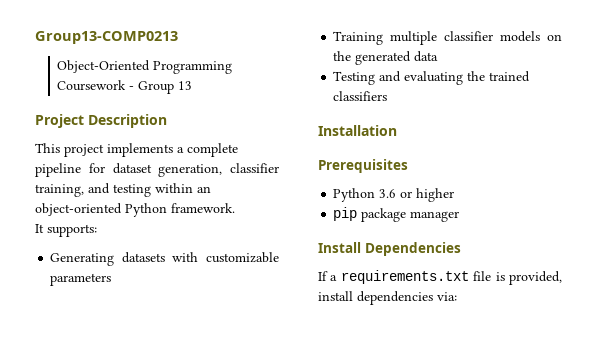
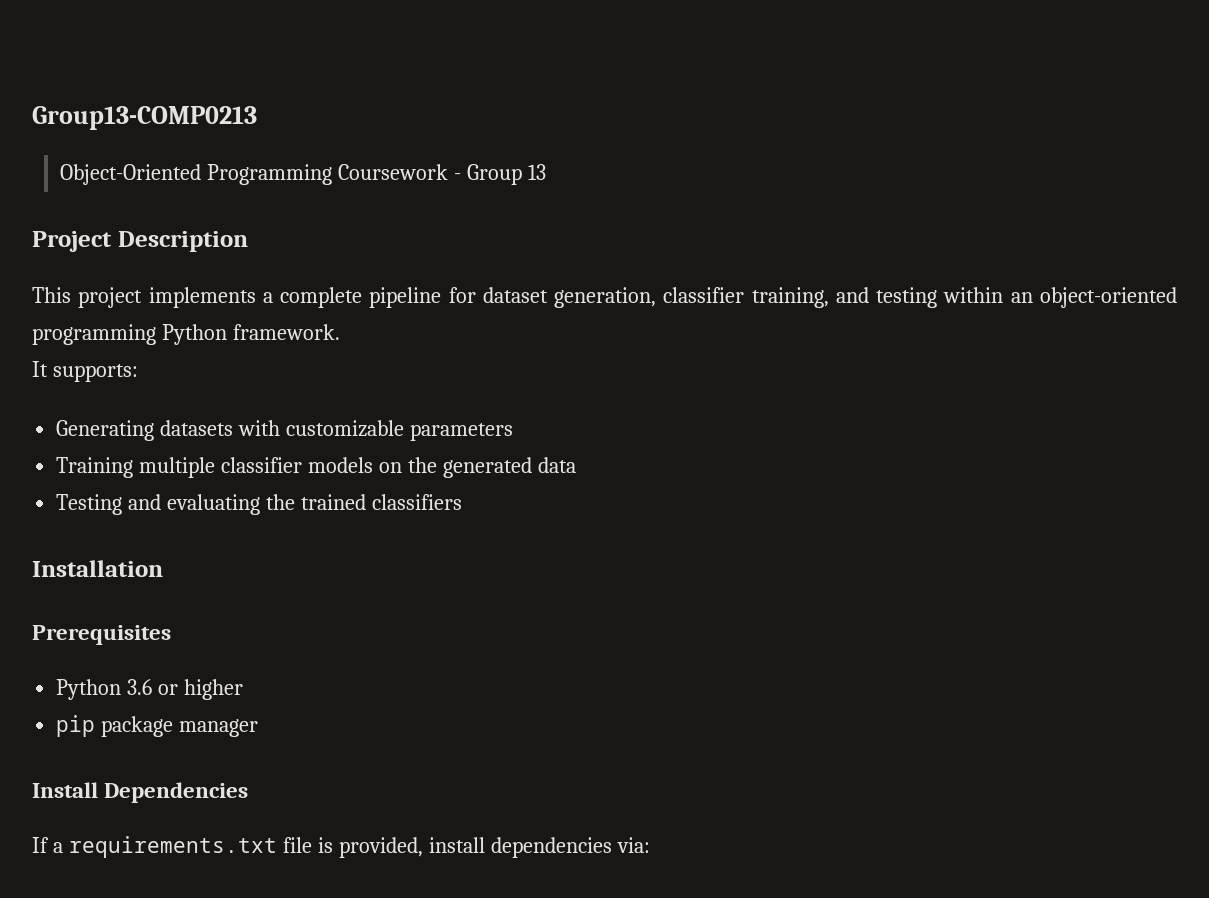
- This project implements a complete pipeline for dataset generation, classifier training, and testing within an object-oriented Python framework.
+ This project implements a complete pipeline for dataset generation, classifier training, and testing within an object-oriented programming Python framework.

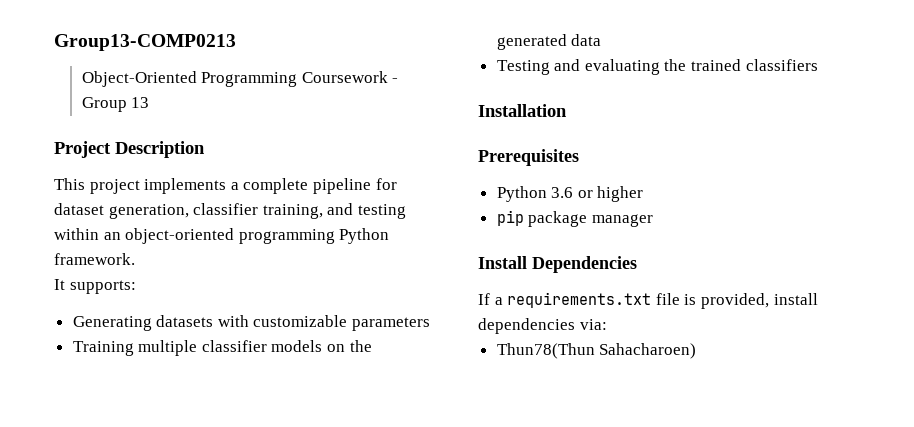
+ Thun78(Thun Sahacharoen)

